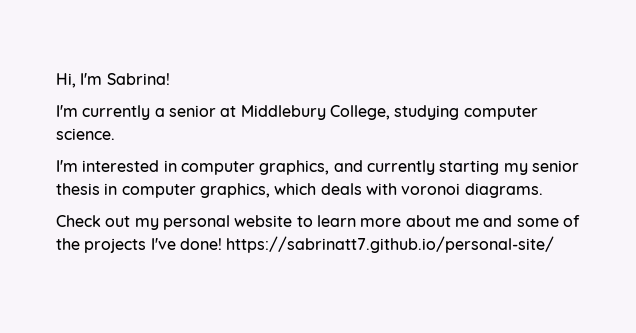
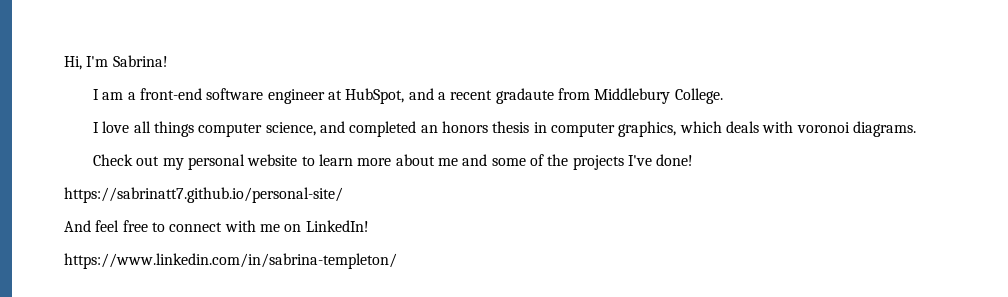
- I'm currently a senior at Middlebury College, studying computer science.
- I'm interested in computer graphics, and currently starting my senior thesis in computer graphics, which deals with voronoi diagrams.
+ I am a front-end software engineer at HubSpot, and a recent gradaute from Middlebury College.
+ I love all things computer science, and completed an honors thesis in computer graphics, which deals with voronoi diagrams.
- Check out my personal website to learn more about me and some of the projects I've done! https://sabrinatt7.github.io/personal-site/
+ Check out my personal website to learn more about me and some of the projects I've done!
+ https://sabrinatt7.github.io/personal-site/
+ And feel free to connect with me on LinkedIn!
+ https://www.linkedin.com/in/sabrina-templeton/

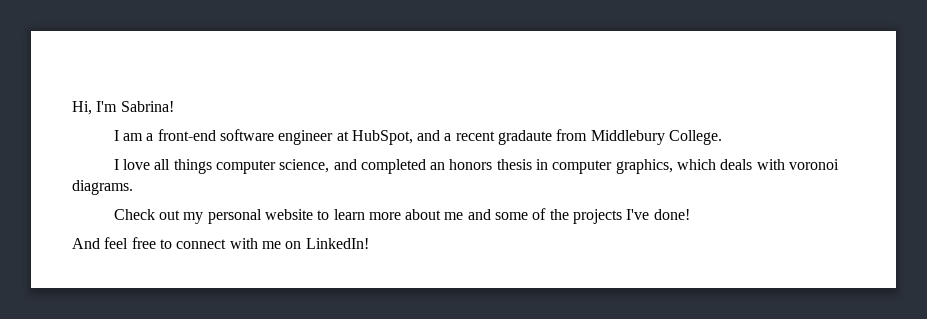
- https://sabrinatt7.github.io/personal-site/
- https://www.linkedin.com/in/sabrina-templeton/

